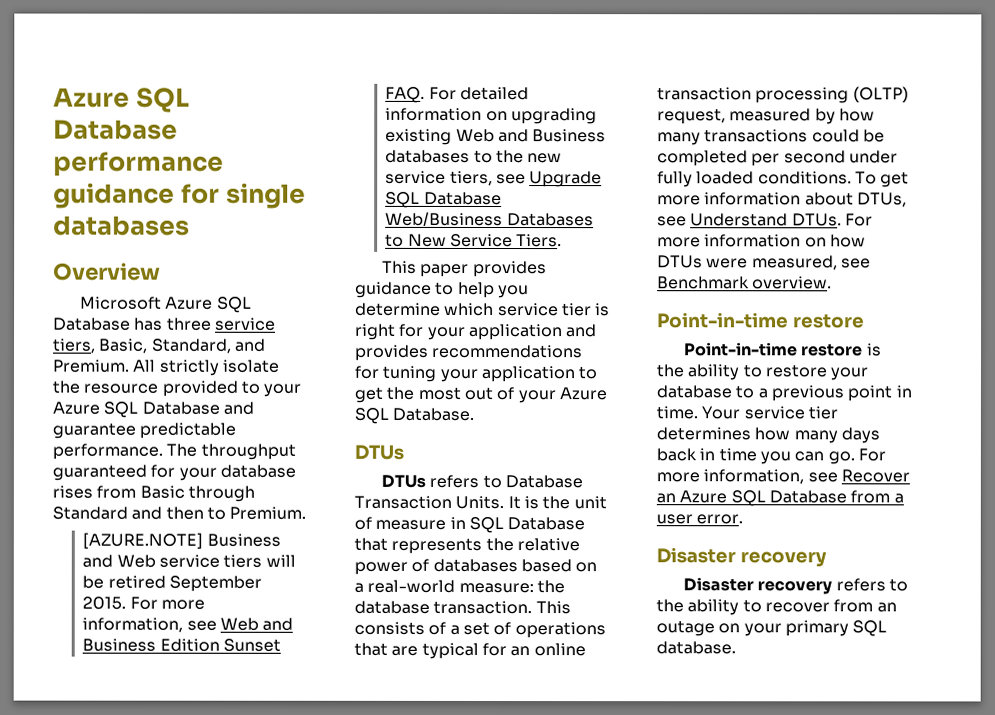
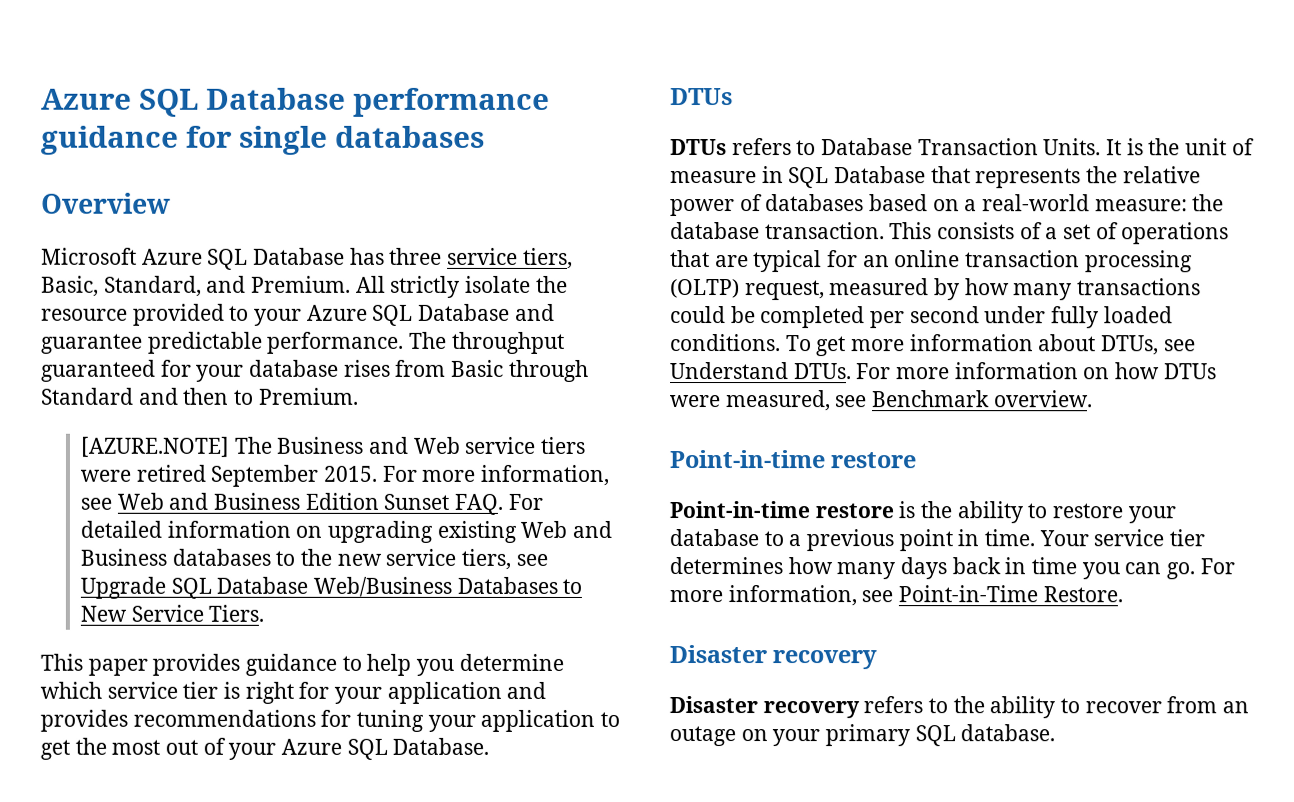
- [AZURE.NOTE] Business and Web service tiers will be retired September 2015.
+ [AZURE.NOTE] The Business and Web service tiers were retired September 2015.
- For more information, see Recover an Azure SQL Database from a user error.
+ For more information, see Point-in-Time Restore.

